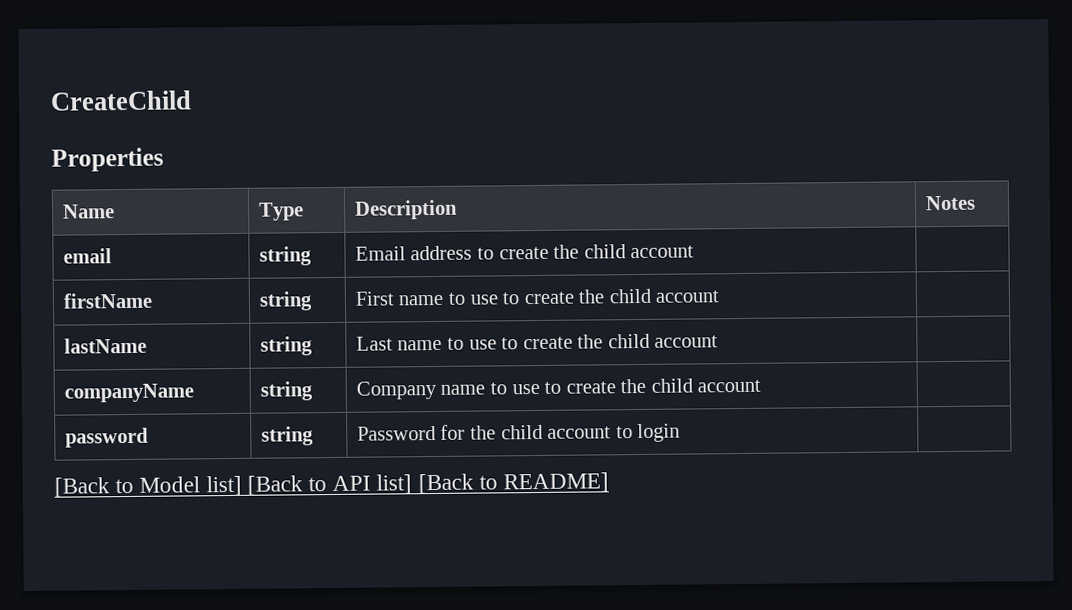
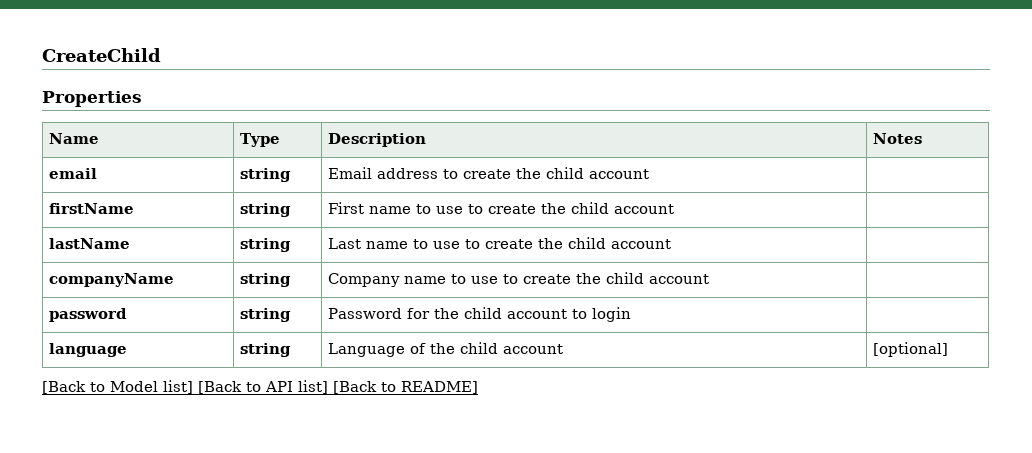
+ language | string | Language of the child account | [optional]

